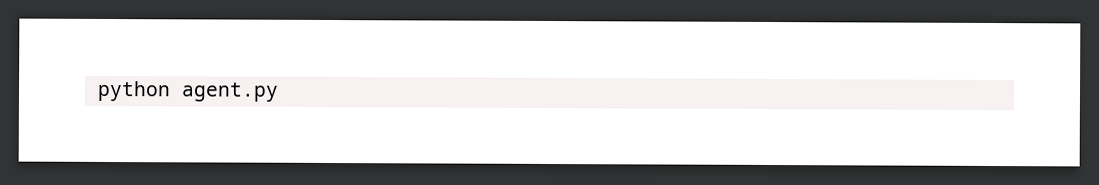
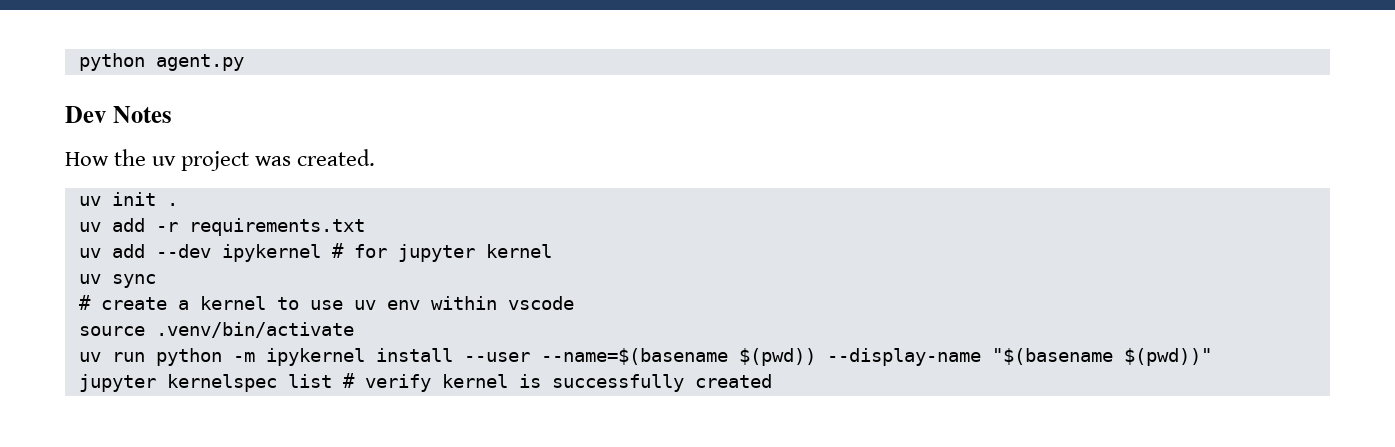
+ Dev Notes
+ How the uv project was created.
+ uv init .
+ uv add -r requirements.txt
+ uv add --dev ipykernel # for jupyter kernel
+ uv sync
+ # create a kernel to use uv env within vscode
+ source .venv/bin/activate
+ uv run python -m ipykernel install --user --name=$(basename $(pwd)) --display-name "$(basename $(pwd))"
+ jupyter kernelspec list # verify kernel is successfully created

